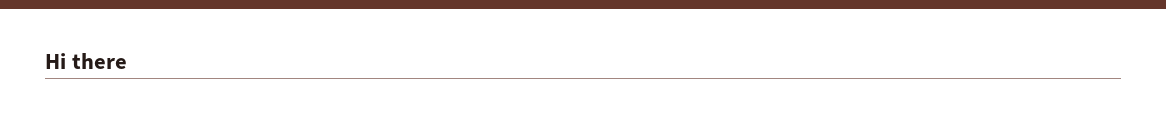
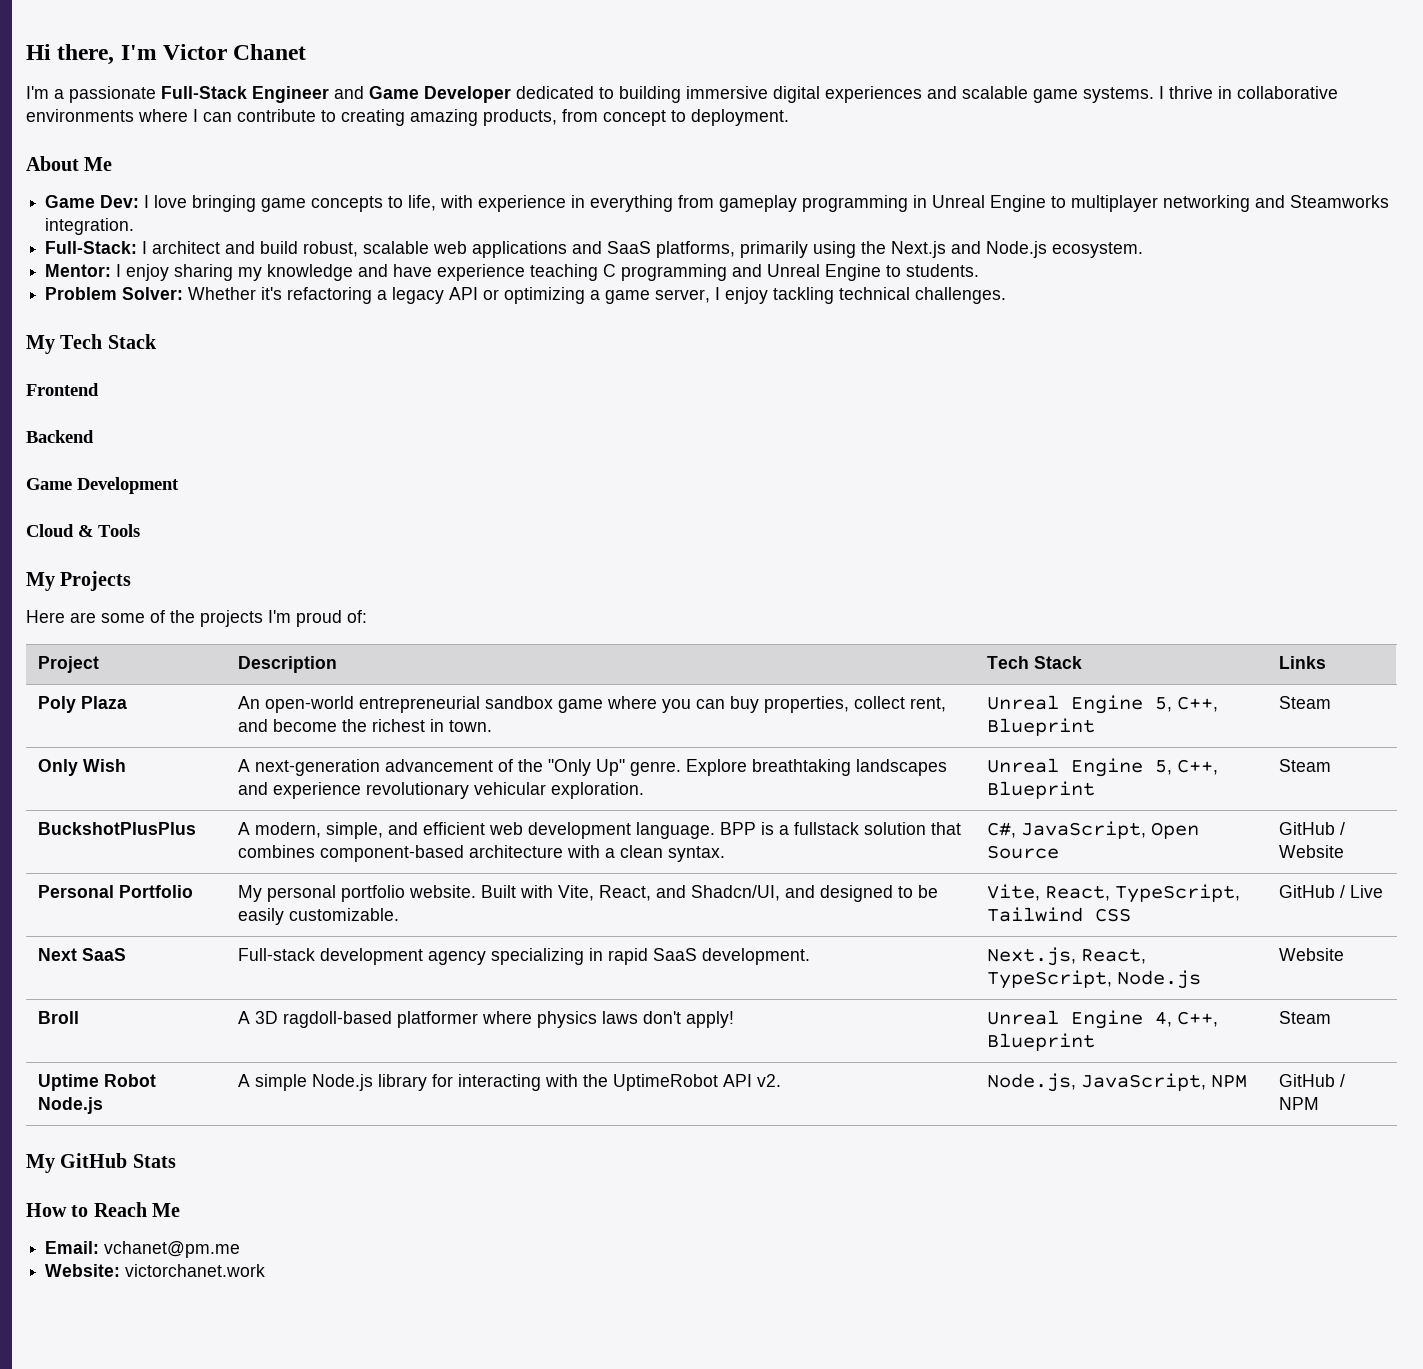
- Hi there
+ Hi there, I'm Victor Chanet
+ I'm a passionate Full-Stack Engineer and Game Developer dedicated to building immersive digital experiences and scalable game systems. I thrive in collaborative environments where I can contribute to creating amazing products, from concept to deployment.
+ About Me
+ Game Dev: I love bringing game concepts to life, with experience in everything from gameplay programming in Unreal Engine to multiplayer networking and Steamworks integration.
+ Full-Stack: I architect and build robust, scalable web applications and SaaS platforms, primarily using the Next.js and Node.js ecosystem.
+ Mentor: I enjoy sharing my knowledge and have experience teaching C programming and Unreal Engine to students.
+ Problem Solver: Whether it's refactoring a legacy API or optimizing a game server, I enjoy tackling technical challenges.
+ My Tech Stack
+ Frontend
+ Backend
+ Game Development
+ Cloud & Tools
+ My Projects
+ Here are some of the projects I'm proud of:
+ Project | Description | Tech Stack | Links
+ Poly Plaza | An open-world entrepreneurial sandbox game where you can buy properties, collect rent, and become the richest in town. | Unreal Engine 5, C++, Blueprint | Steam
+ Only Wish | A next-generation advancement of the "Only Up" genre. Explore breathtaking landscapes and experience revolutionary vehicular exploration. | Unreal Engine 5, C++, Blueprint | Steam
+ BuckshotPlusPlus | A modern, simple, and efficient web development language. BPP is a fullstack solution that combines component-based architecture with a clean syntax. | C#, JavaScript, Open Source | GitHub / Website
+ Personal Portfolio | My personal portfolio website. Built with Vite, React, and Shadcn/UI, and designed to be easily customizable. | Vite, React, TypeScript, Tailwind CSS | GitHub / Live
+ Next SaaS | Full-stack development agency specializing in rapid SaaS development. | Next.js, React, TypeScript, Node.js | Website
+ Broll | A 3D ragdoll-based platformer where physics laws don't apply! | Unreal Engine 4, C++, Blueprint | Steam
+ Uptime Robot Node.js | A simple Node.js library for interacting with the UptimeRobot API v2. | Node.js, JavaScript, NPM | GitHub / NPM
+ My GitHub Stats
+ How to Reach Me
+ Email: vchanet@pm.me
+ Website: victorchanet.work

